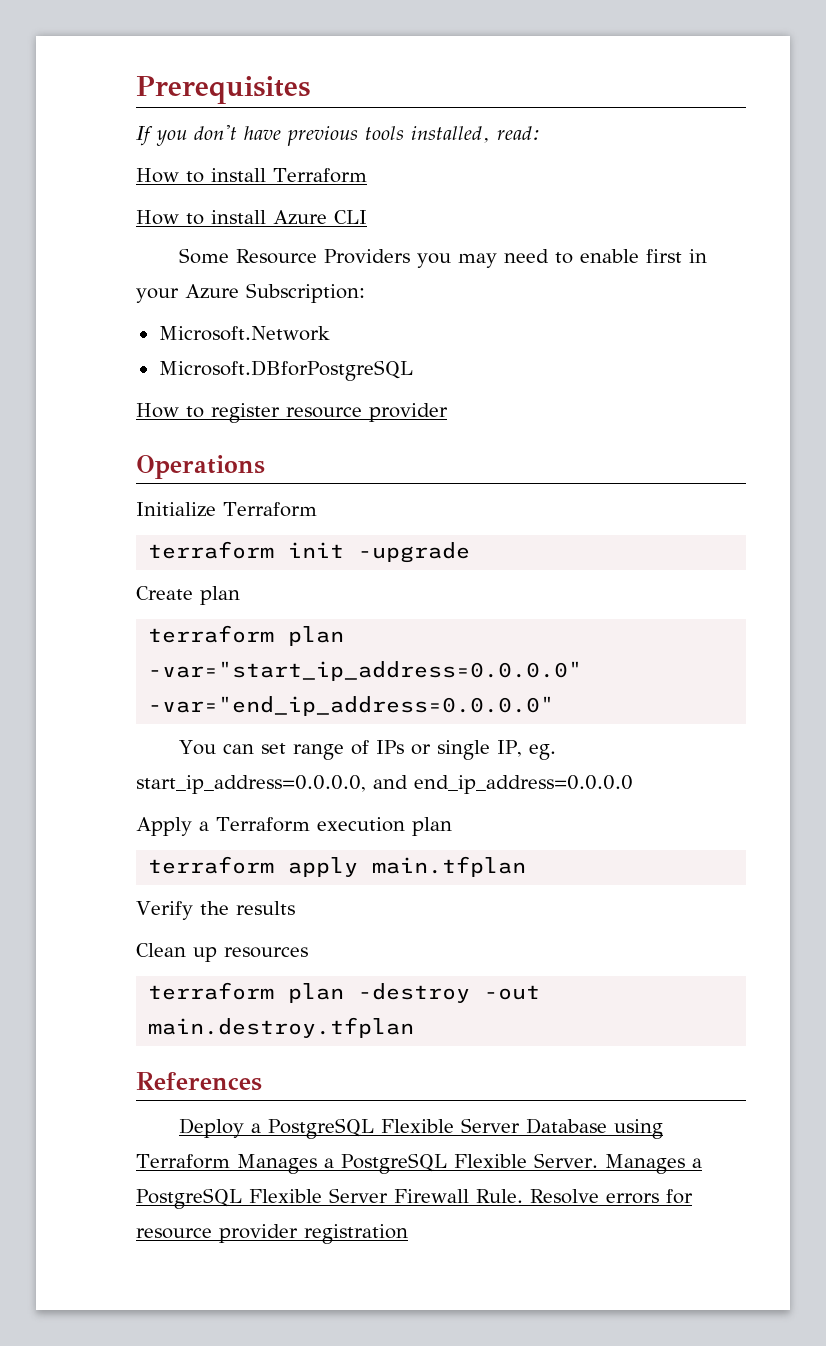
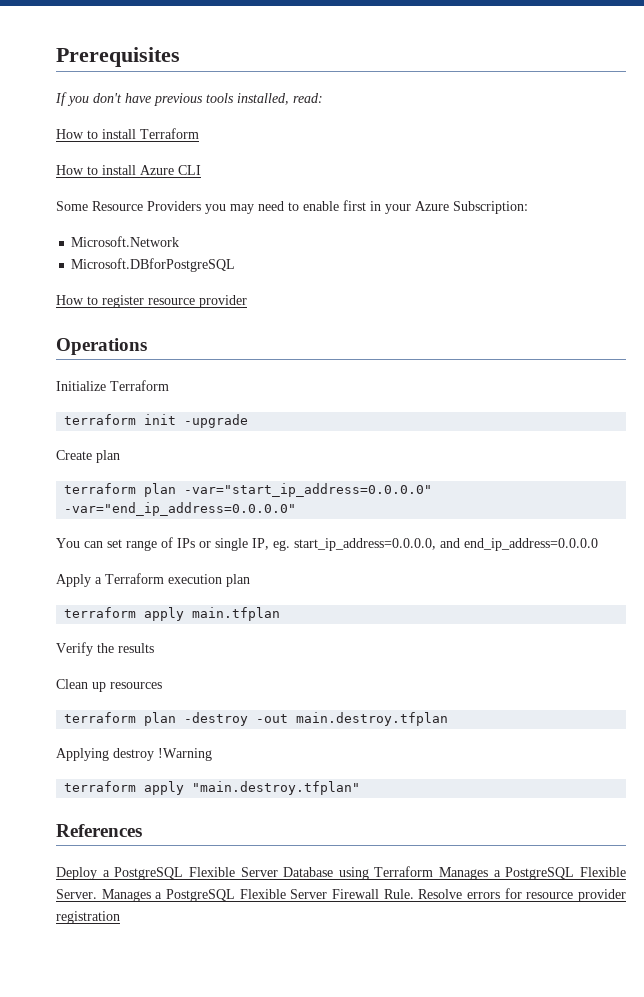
+ Applying destroy !Warning
+ terraform apply "main.destroy.tfplan"

